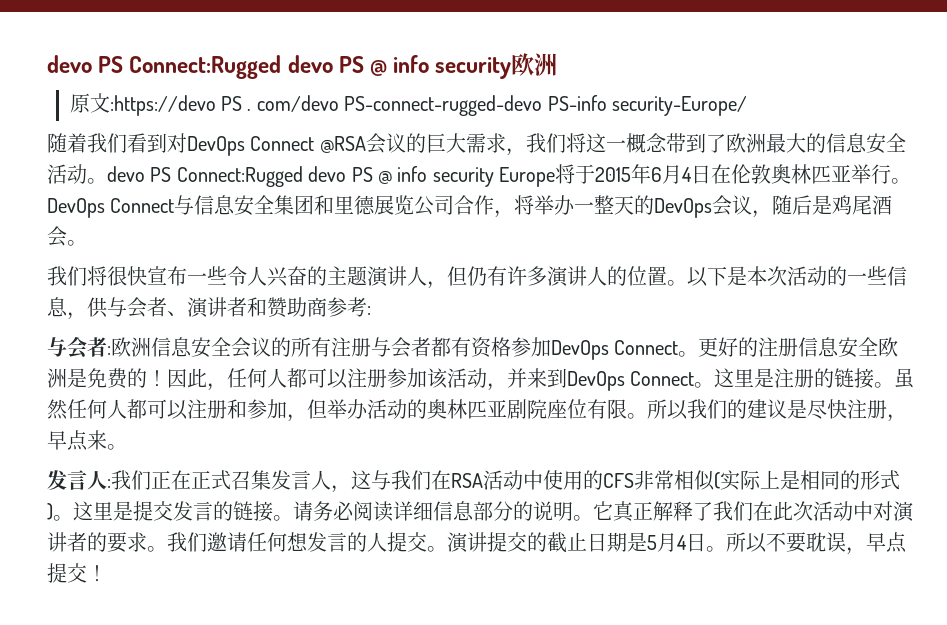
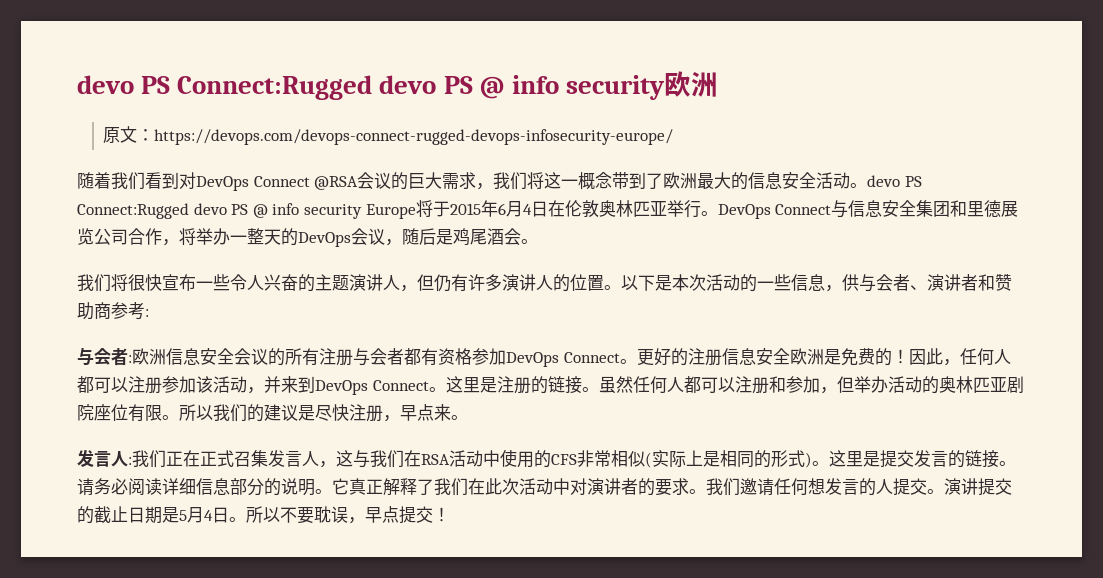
- 原文:https://devo PS . com/devo PS-connect-rugged-devo PS-info security-Europe/
+ 原文：https://devops.com/devops-connect-rugged-devops-infosecurity-europe/

